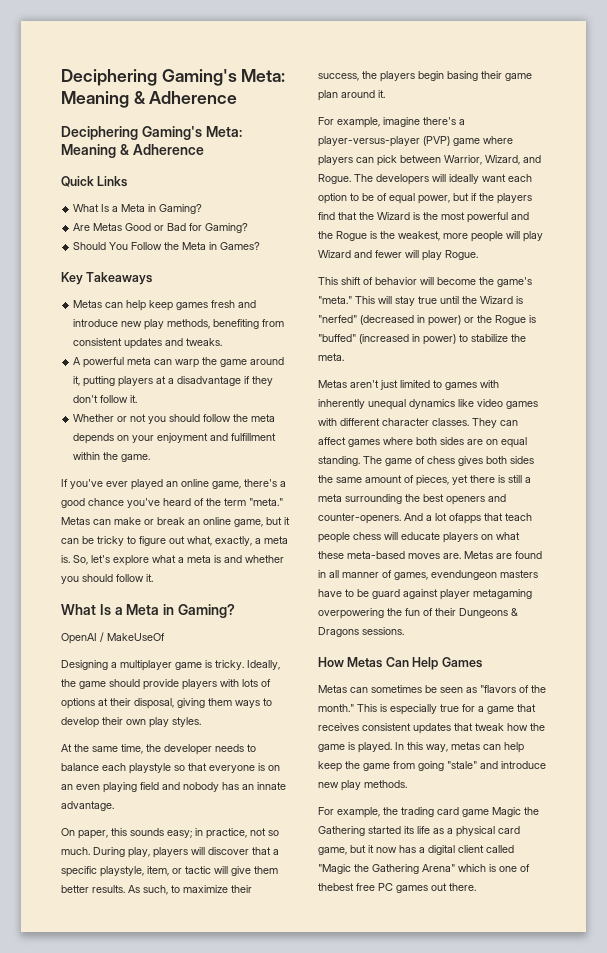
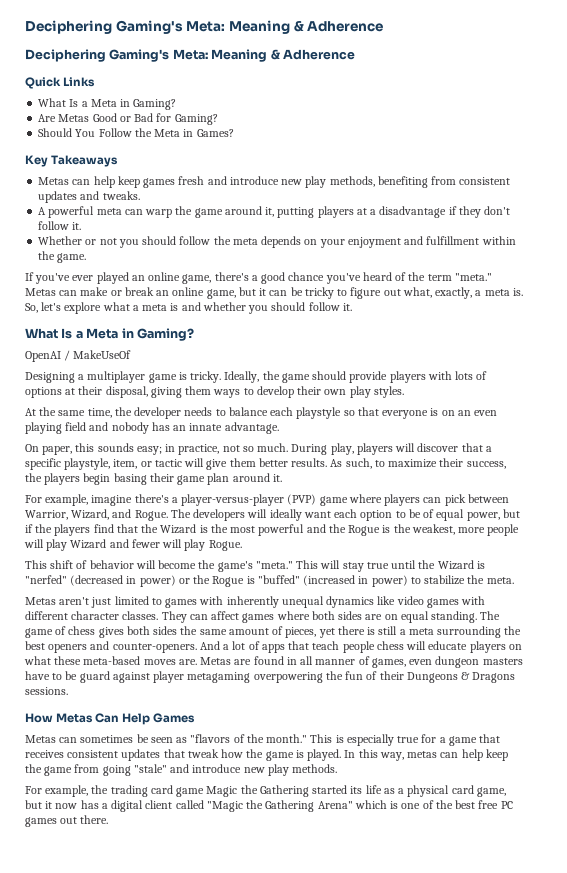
- And a lot ofapps that teach people chess will educate players on what these meta-based moves are.
+ And a lot of apps that teach people chess will educate players on what these meta-based moves are.
- Metas are found in all manner of games, evendungeon masters have to be guard against player metagaming overpowering the fun of their Dungeons & Dragons sessions.
+ Metas are found in all manner of games, even dungeon masters have to be guard against player metagaming overpowering the fun of their Dungeons & Dragons sessions.
- For example, the trading card game Magic the Gathering started its life as a physical card game, but it now has a digital client called "Magic the Gathering Arena" which is one of thebest free PC games out there.
+ For example, the trading card game Magic the Gathering started its life as a physical card game, but it now has a digital client called "Magic the Gathering Arena" which is one of the best free PC games out there.

